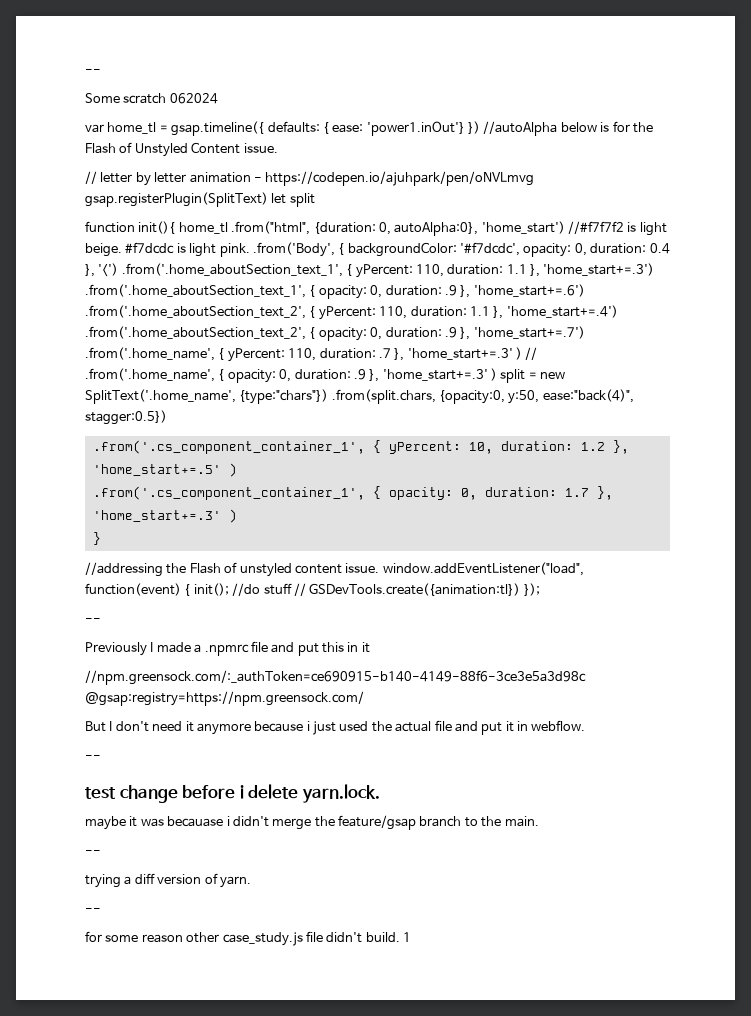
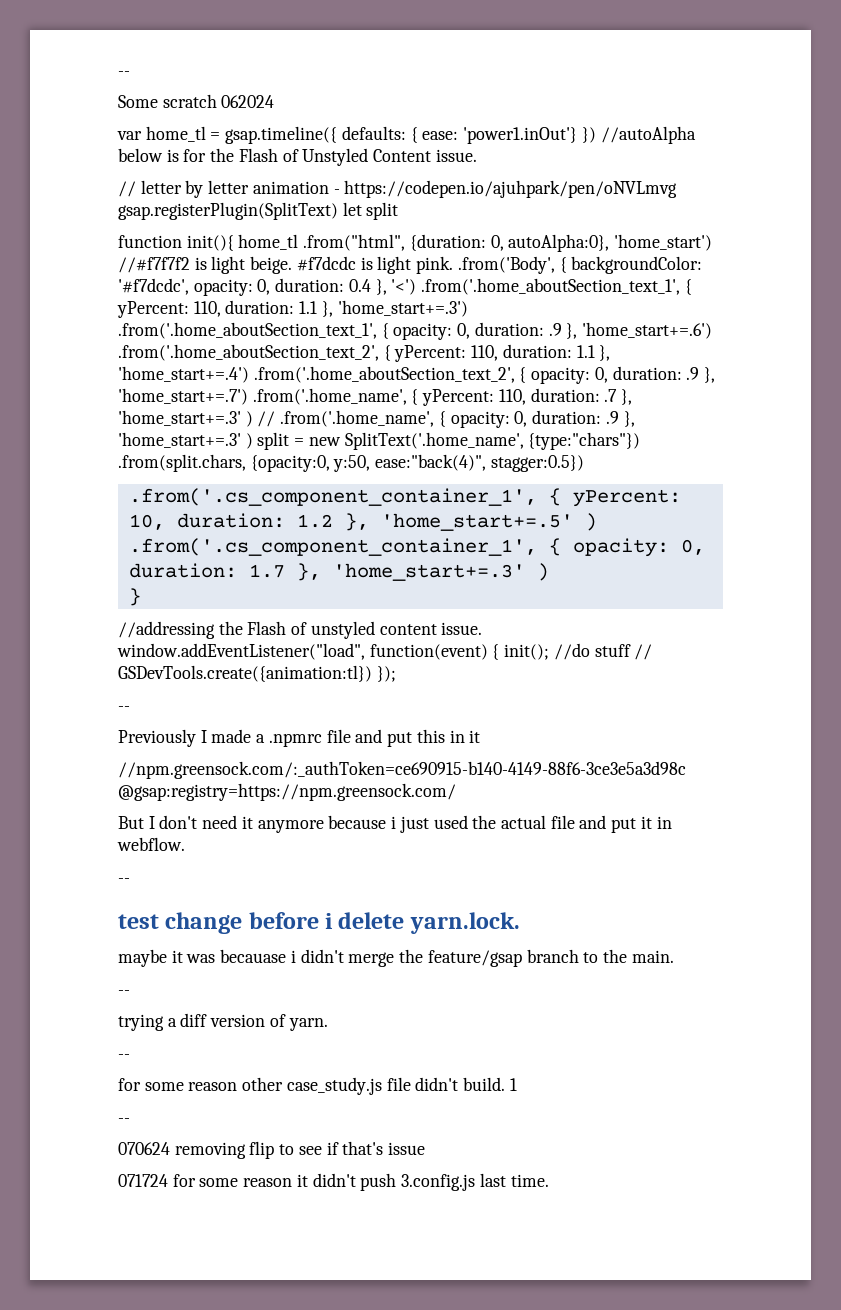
  for some reason other case_study.js file didn't build. 1
+ --
+ 070624 removing flip to see if that's issue
+ 071724 for some reason it didn't push 3.config.js last time.

